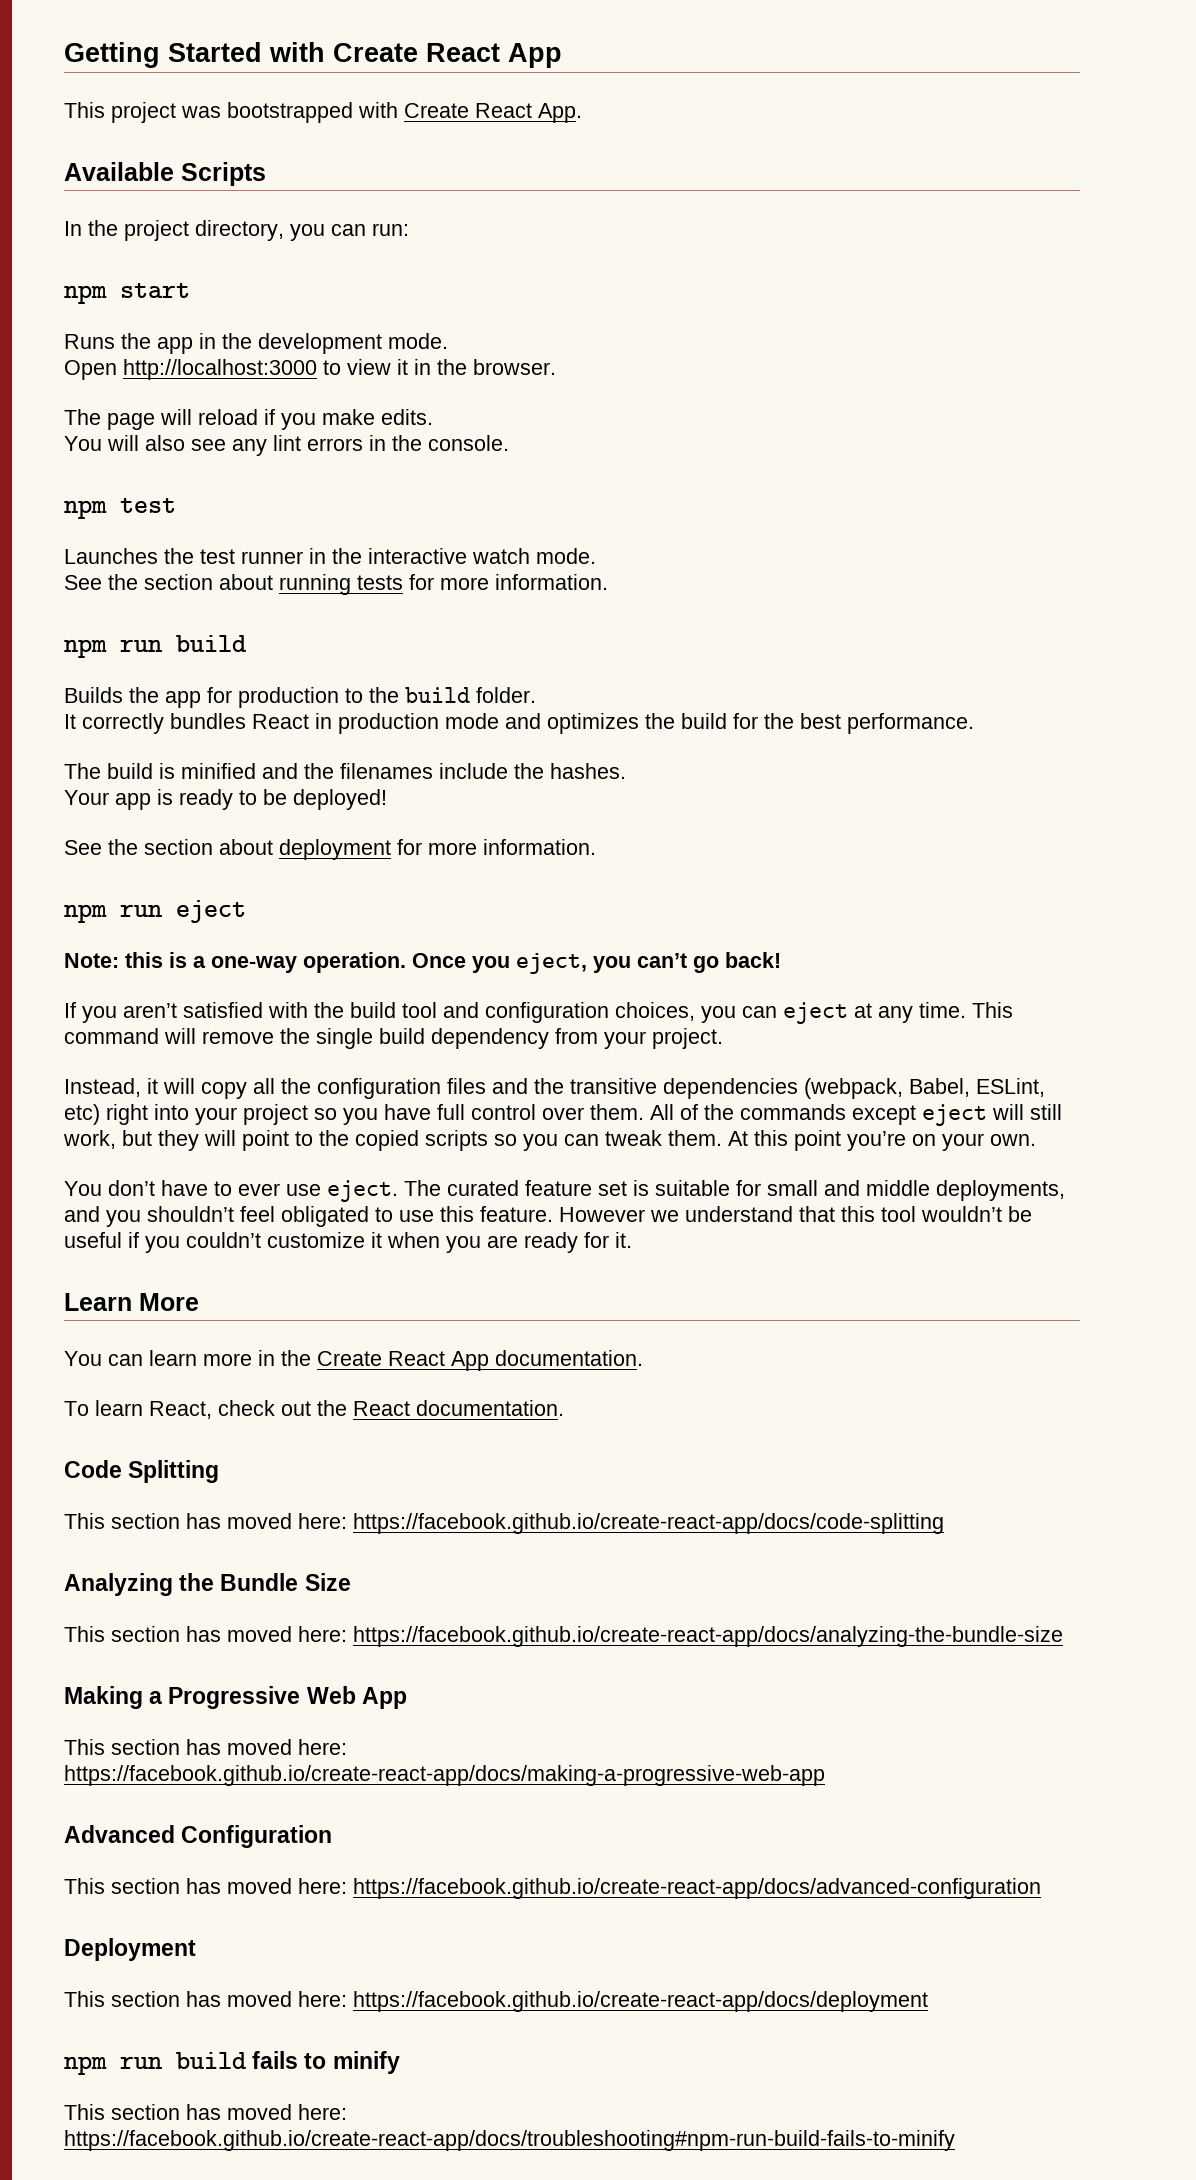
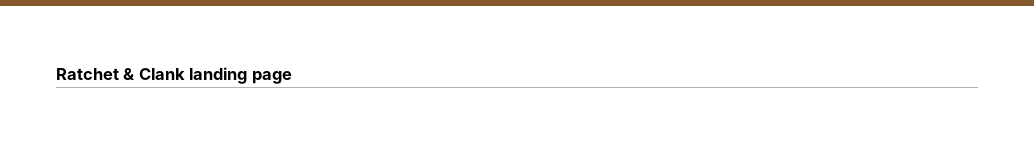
- Getting Started with Create React App
- This project was bootstrapped with Create React App.
- Available Scripts
- In the project directory, you can run:
- npm start
- Runs the app in the development mode.
- Open http://localhost:3000 to view it in the browser.
- The page will reload if you make edits.
- You will also see any lint errors in the console.
- npm test
- Launches the test runner in the interactive watch mode.
- See the section about running tests for more information.
- npm run build
- Builds the app for production to the build folder.
- It correctly bundles React in production mode and optimizes the build for the best performance.
- The build is minified and the filenames include the hashes.
- Your app is ready to be deployed!
- See the section about deployment for more information.
- npm run eject
- Note: this is a one-way operation. Once you eject, you can’t go back!
- If you aren’t satisfied with the build tool and configuration choices, you can eject at any time. This command will remove the single build dependency from your project.
- Instead, it will copy all the configuration files and the transitive dependencies (webpack, Babel, ESLint, etc) right into your project so you have full control over them. All of the commands except eject will still work, but they will point to the copied scripts so you can tweak them. At this point you’re on your own.
- You don’t have to ever use eject. The curated feature set is suitable for small and middle deployments, and you shouldn’t feel obligated to use this feature. However we understand that this tool wouldn’t be useful if you couldn’t customize it when you are ready for it.
- Learn More
- You can learn more in the Create React App documentation.
- To learn React, check out the React documentation.
- Code Splitting
- This section has moved here: https://facebook.github.io/create-react-app/docs/code-splitting
- Analyzing the Bundle Size
- This section has moved here: https://facebook.github.io/create-react-app/docs/analyzing-the-bundle-size
- Making a Progressive Web App
- This section has moved here: https://facebook.github.io/create-react-app/docs/making-a-progressive-web-app
- Advanced Configuration
- This section has moved here: https://facebook.github.io/create-react-app/docs/advanced-configuration
- Deployment
- This section has moved here: https://facebook.github.io/create-react-app/docs/deployment
- npm run build fails to minify
- This section has moved here: https://facebook.github.io/create-react-app/docs/troubleshooting#npm-run-build-fails-to-minify
+ Ratchet & Clank landing page

